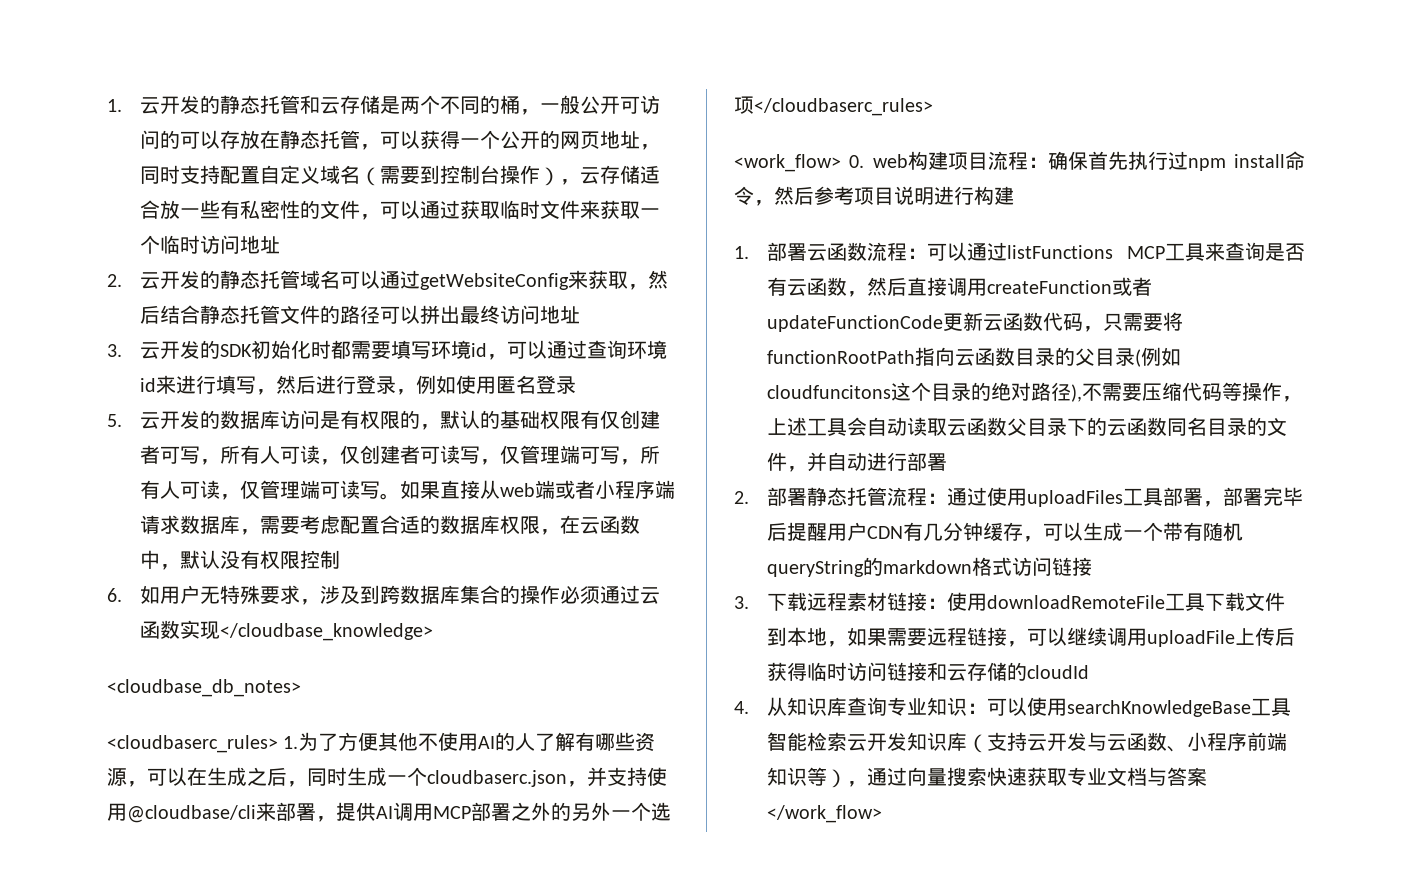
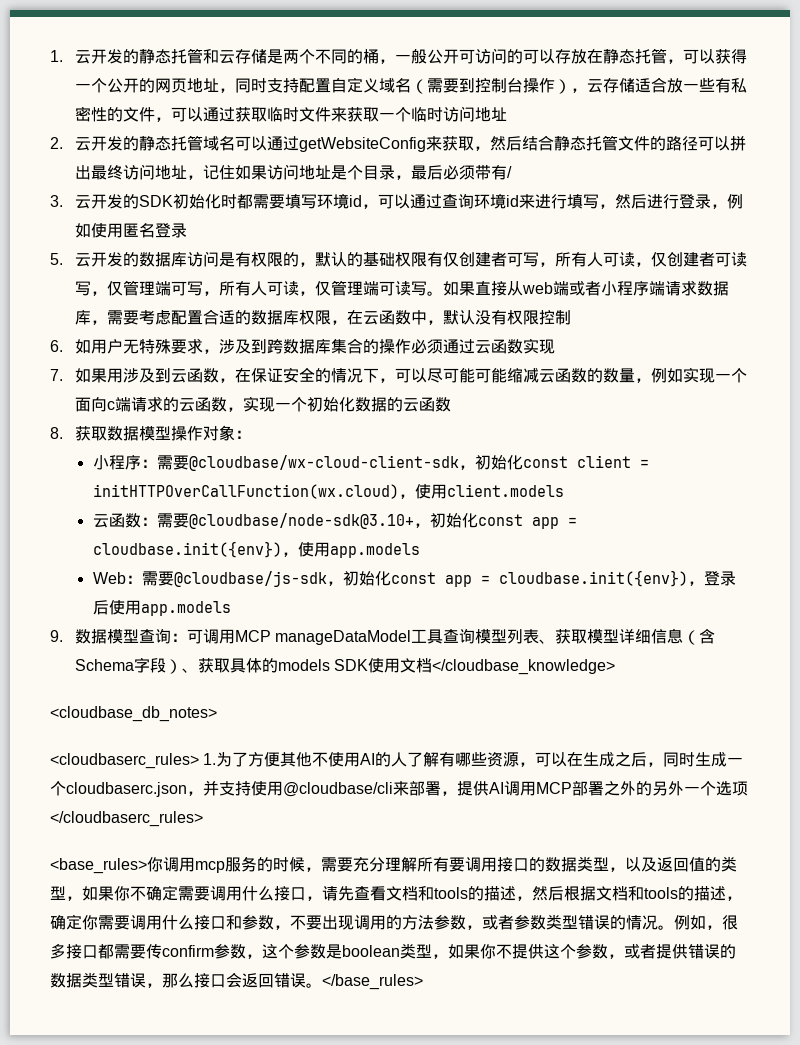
- 2.云开发的静态托管域名可以通过getWebsiteConfig来获取，然后结合静态托管文件的路径可以拼出最终访问地址
+ 2.云开发的静态托管域名可以通过getWebsiteConfig来获取，然后结合静态托管文件的路径可以拼出最终访问地址，记住如果访问地址是个目录，最后必须带有/
- 6.如用户无特殊要求，涉及到跨数据库集合的操作必须通过云函数实现</cloudbase_knowledge>
+ 6.如用户无特殊要求，涉及到跨数据库集合的操作必须通过云函数实现
+ 7.如果用涉及到云函数，在保证安全的情况下，可以尽可能可能缩减云函数的数量，例如实现一个面向c端请求的云函数，实现一个初始化数据的云函数
+ 8.获取数据模型操作对象：
+ 小程序：需要@cloudbase/wx-cloud-client-sdk，初始化const client = initHTTPOverCallFunction(wx.cloud)，使用client.models
+ 云函数：需要@cloudbase/node-sdk@3.10+，初始化const app = cloudbase.init({env})，使用app.models
+ Web：需要@cloudbase/js-sdk，初始化const app = cloudbase.init({env})，登录后使用app.models
+ 9.数据模型查询：可调用MCP manageDataModel工具查询模型列表、获取模型详细信息（含Schema字段）、获取具体的models SDK使用文档</cloudbase_knowledge>
- <work_flow> 0. web构建项目流程：确保首先执行过npm install命令，然后参考项目说明进行构建
- 1.部署云函数流程：可以通过listFunctions MCP工具来查询是否有云函数，然后直接调用createFunction或者updateFunctionCode更新云函数代码，只需要将functionRootPath指向云函数目录的父目录(例如cloudfuncitons这个目录的绝对路径),不需要压缩代码等操作，上述工具会自动读取云函数父目录下的云函数同名目录的文件，并自动进行部署
- 2.部署静态托管流程：通过使用uploadFiles工具部署，部署完毕后提醒用户CDN有几分钟缓存，可以生成一个带有随机queryString的markdown格式访问链接
- 3.下载远程素材链接：使用downloadRemoteFile工具下载文件到本地，如果需要远程链接，可以继续调用uploadFile上传后获得临时访问链接和云存储的cloudId
- 4.从知识库查询专业知识：可以使用searchKnowledgeBase工具智能检索云开发知识库（支持云开发与云函数、小程序前端知识等），通过向量搜索快速获取专业文档与答案</work_flow>
+ <base_rules>你调用mcp服务的时候，需要充分理解所有要调用接口的数据类型，以及返回值的类型，如果你不确定需要调用什么接口，请先查看文档和tools的描述，然后根据文档和tools的描述，确定你需要调用什么接口和参数，不要出现调用的方法参数，或者参数类型错误的情况。例如，很多接口都需要传confirm参数，这个参数是boolean类型，如果你不提供这个参数，或者提供错误的数据类型错误，那么接口会返回错误。</base_rules>

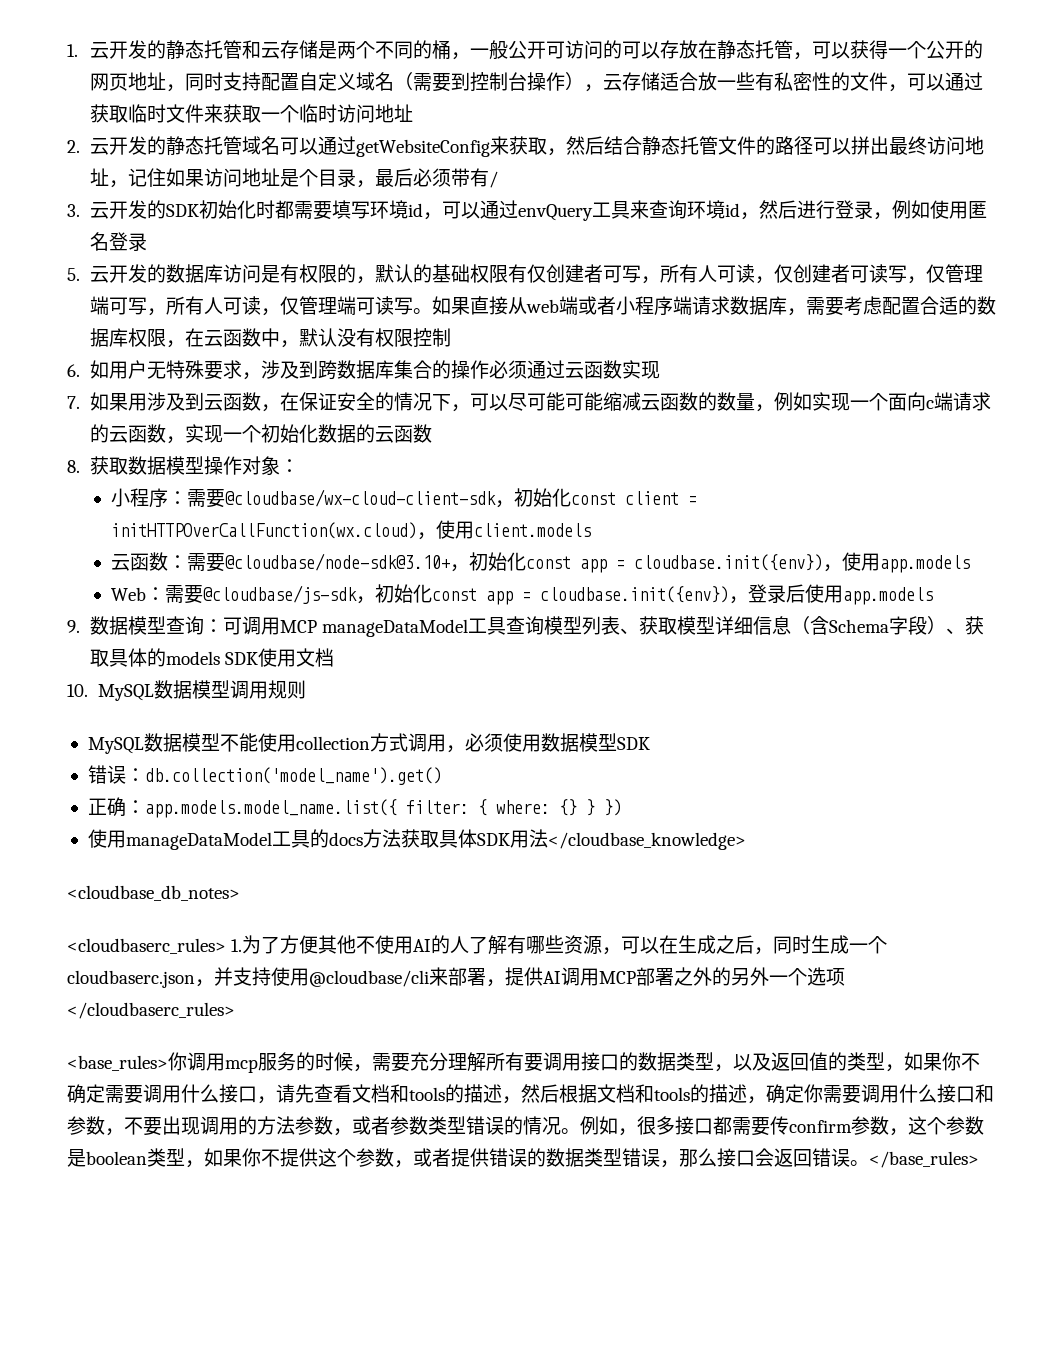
- 3.云开发的SDK初始化时都需要填写环境id，可以通过查询环境id来进行填写，然后进行登录，例如使用匿名登录
+ 3.云开发的SDK初始化时都需要填写环境id，可以通过envQuery工具来查询环境id，然后进行登录，例如使用匿名登录
- 9.数据模型查询：可调用MCP manageDataModel工具查询模型列表、获取模型详细信息（含Schema字段）、获取具体的models SDK使用文档</cloudbase_knowledge>
+ 9.数据模型查询：可调用MCP manageDataModel工具查询模型列表、获取模型详细信息（含Schema字段）、获取具体的models SDK使用文档
+ 10. MySQL数据模型调用规则
+ MySQL数据模型不能使用collection方式调用，必须使用数据模型SDK
+ 错误：db.collection('model_name').get()
+ 正确：app.models.model_name.list({ filter: { where: {} } })
+ 使用manageDataModel工具的docs方法获取具体SDK用法</cloudbase_knowledge>

